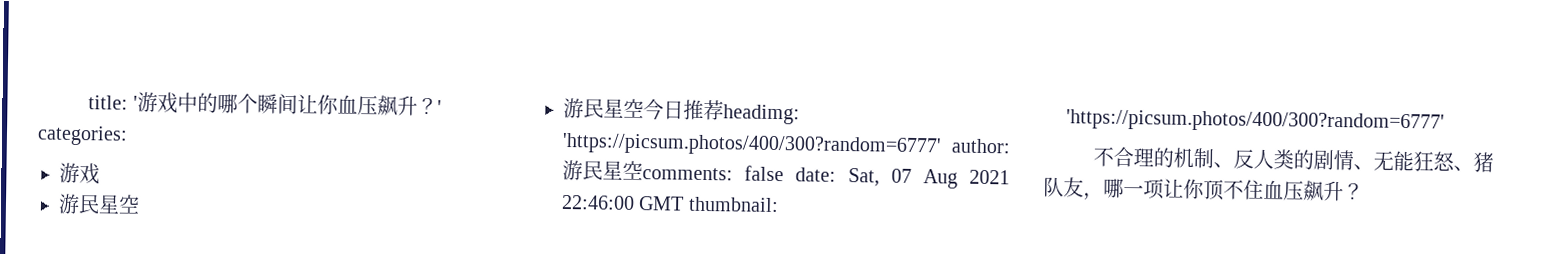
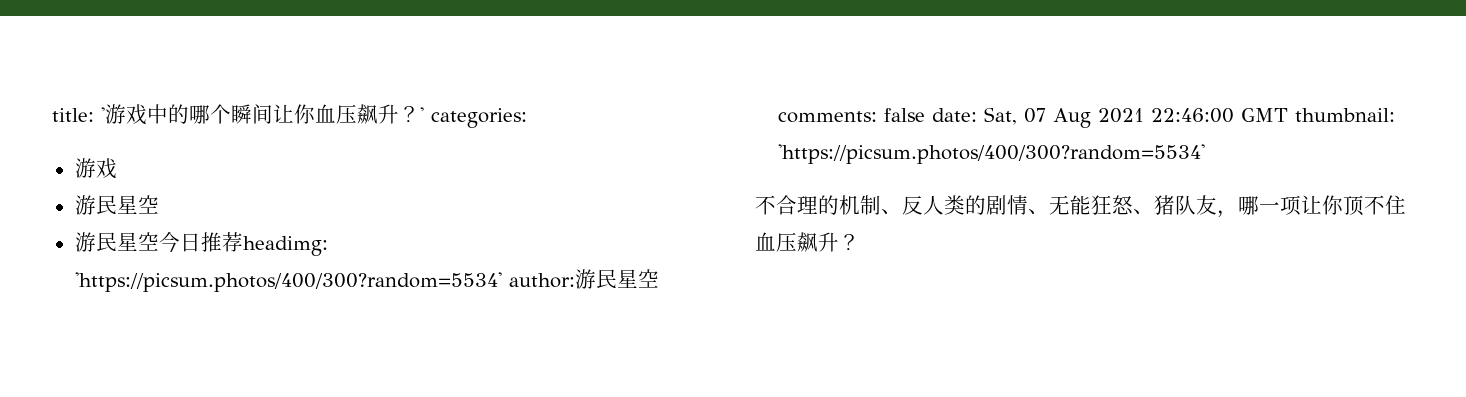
- 游民星空今日推荐headimg: 'https://picsum.photos/400/300?random=6777' author:游民星空comments: false date: Sat, 07 Aug 2021 22:46:00 GMT thumbnail: 'https://picsum.photos/400/300?random=6777'
+ 游民星空今日推荐headimg: 'https://picsum.photos/400/300?random=5534' author:游民星空comments: false date: Sat, 07 Aug 2021 22:46:00 GMT thumbnail: 'https://picsum.photos/400/300?random=5534'

